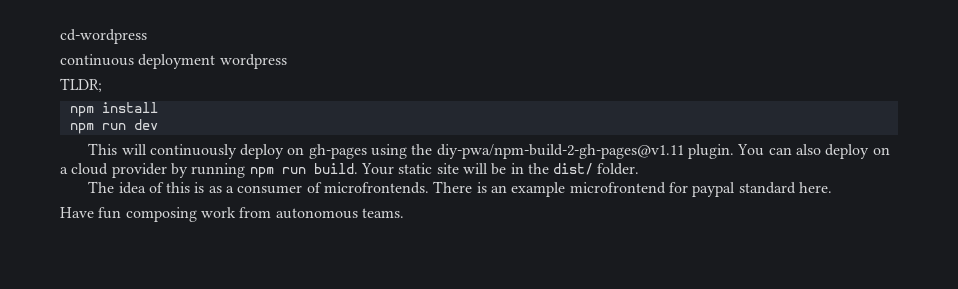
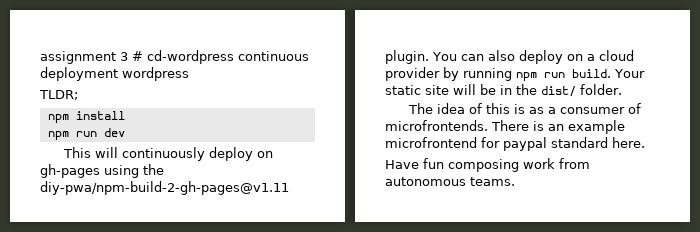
- cd-wordpress
- continuous deployment wordpress
+ assignment 3 # cd-wordpress continuous deployment wordpress

